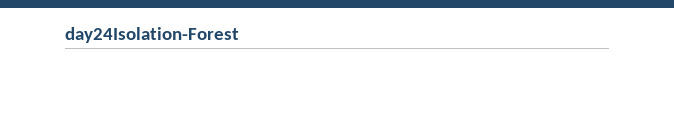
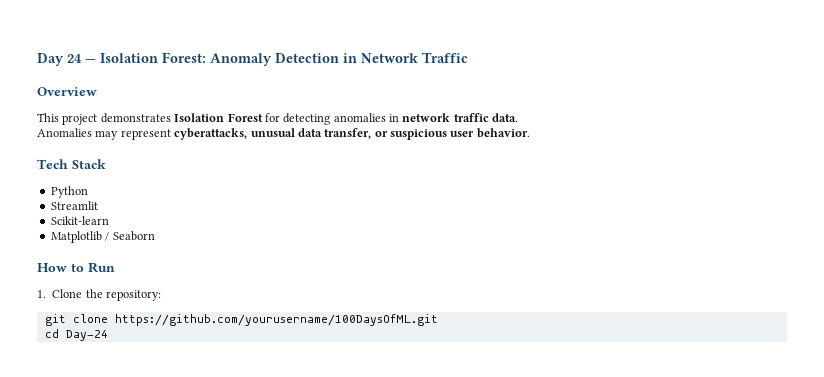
- day24Isolation-Forest
+ Day 24 — Isolation Forest: Anomaly Detection in Network Traffic
+ Overview
+ This project demonstrates Isolation Forest for detecting anomalies in network traffic data.
+ Anomalies may represent cyberattacks, unusual data transfer, or suspicious user behavior.
+ Tech Stack
+ Python
+ Streamlit
+ Scikit-learn
+ Matplotlib / Seaborn
+ How to Run
+ 1. Clone the repository:
+ git clone https://github.com/yourusername/100DaysOfML.git
+ cd Day-24

